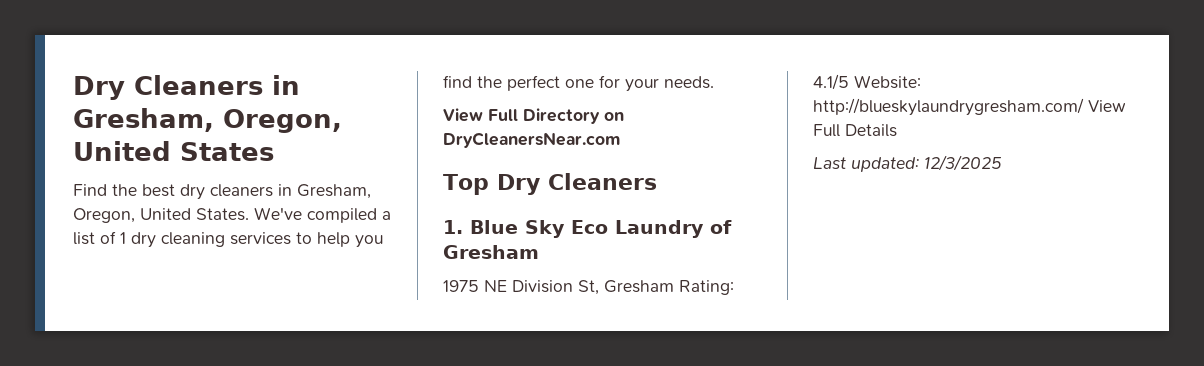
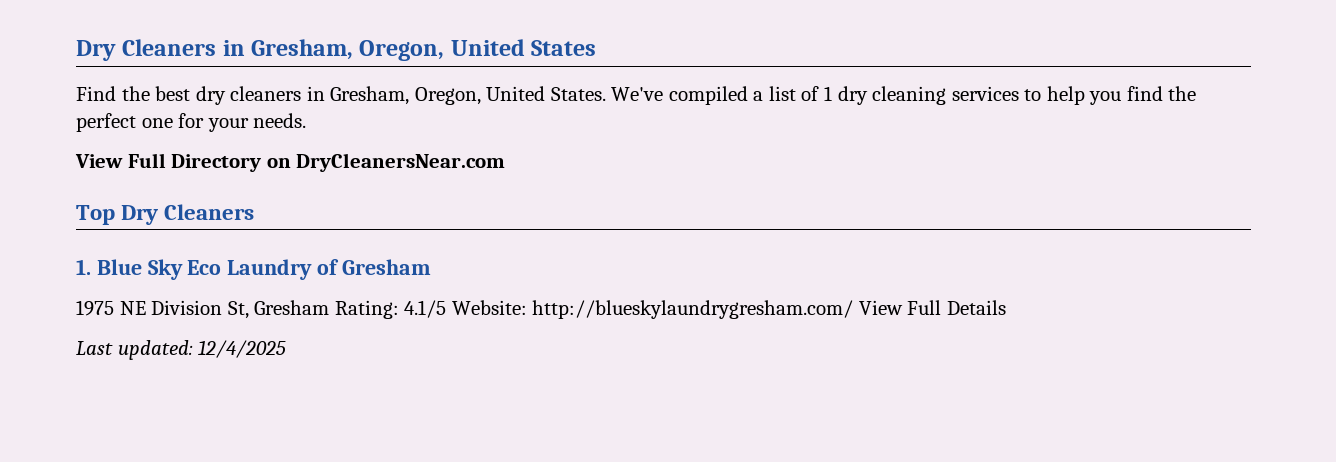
- Last updated: 12/3/2025
+ Last updated: 12/4/2025

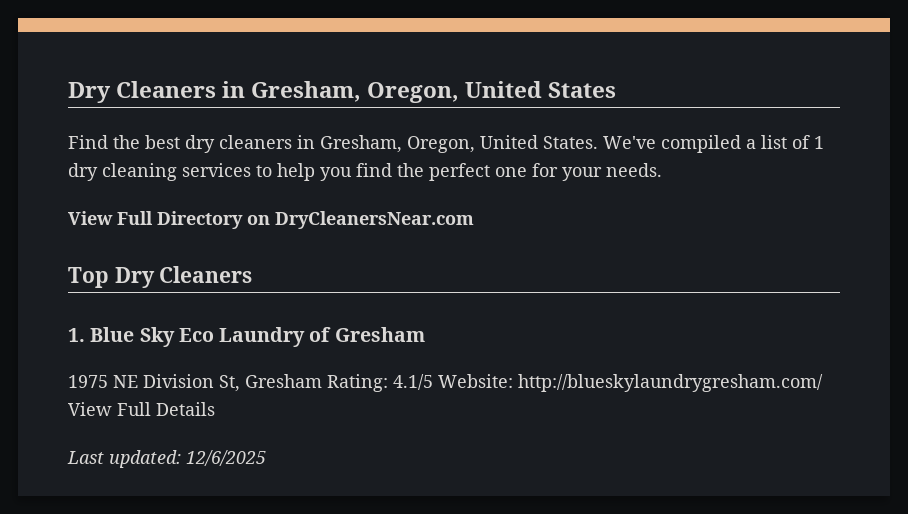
- Last updated: 12/4/2025
+ Last updated: 12/6/2025

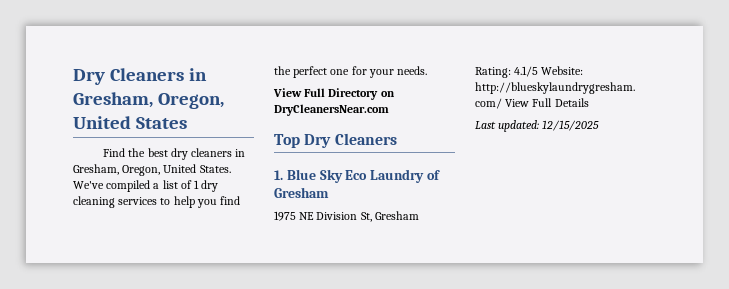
- Last updated: 12/6/2025
+ Last updated: 12/15/2025

